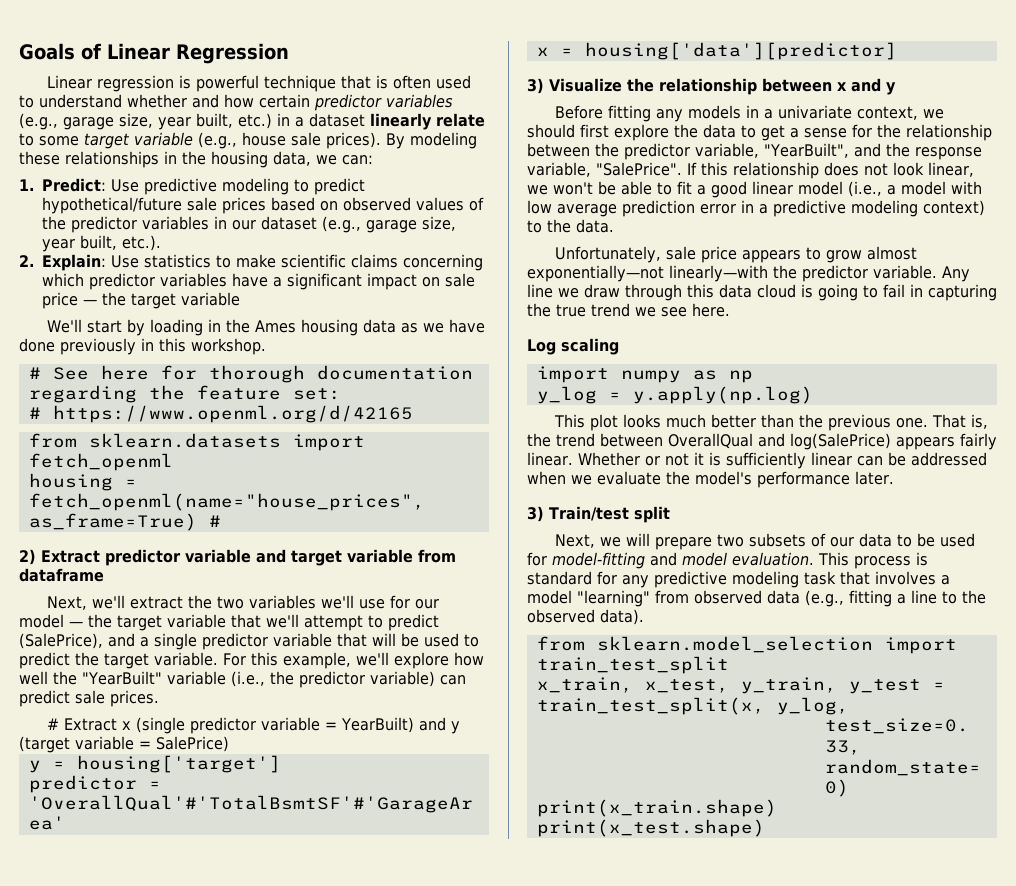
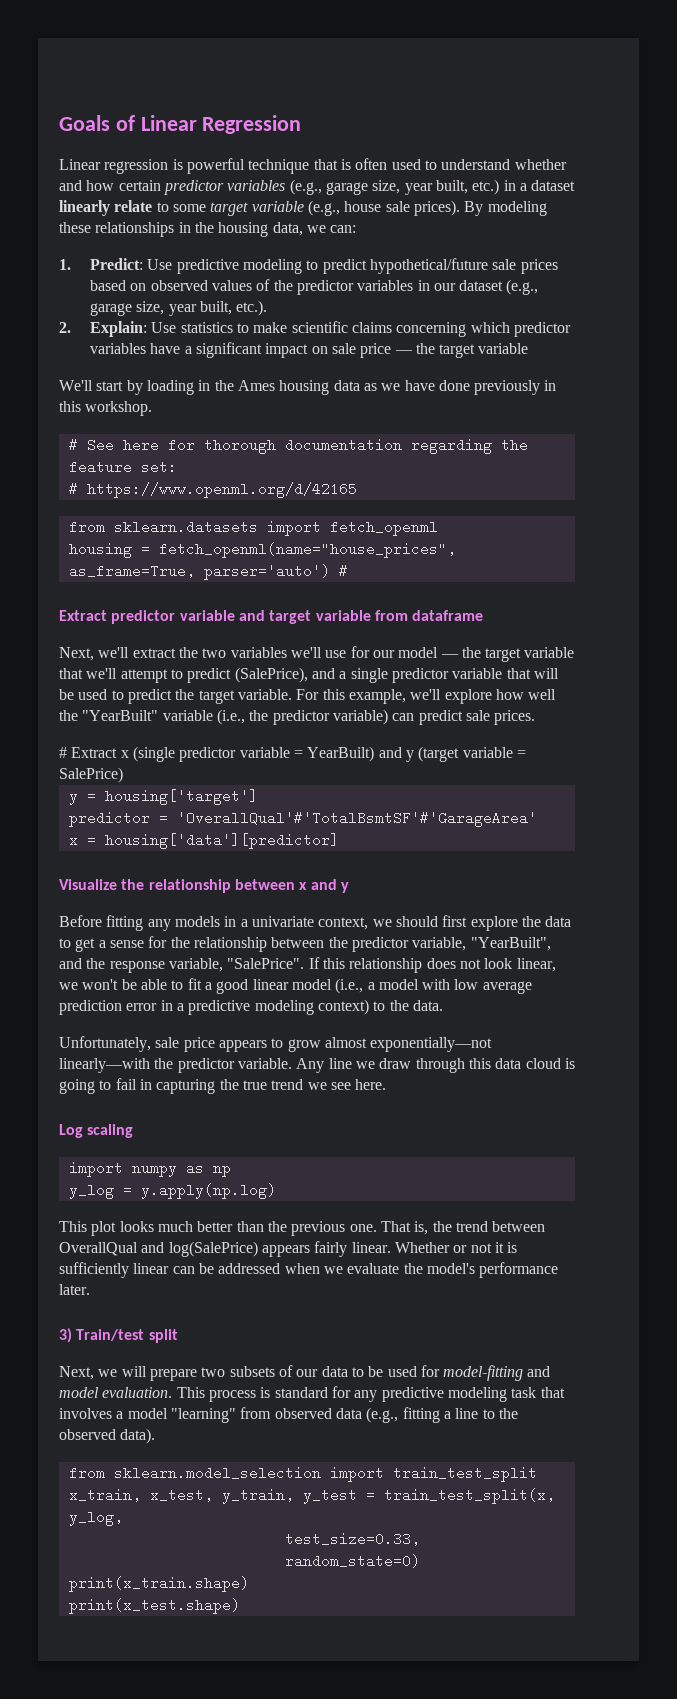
- housing = fetch_openml(name="house_prices", as_frame=True) #
+ housing = fetch_openml(name="house_prices", as_frame=True, parser='auto') #
- 2) Extract predictor variable and target variable from dataframe
+ Extract predictor variable and target variable from dataframe
- 3) Visualize the relationship between x and y
+ Visualize the relationship between x and y

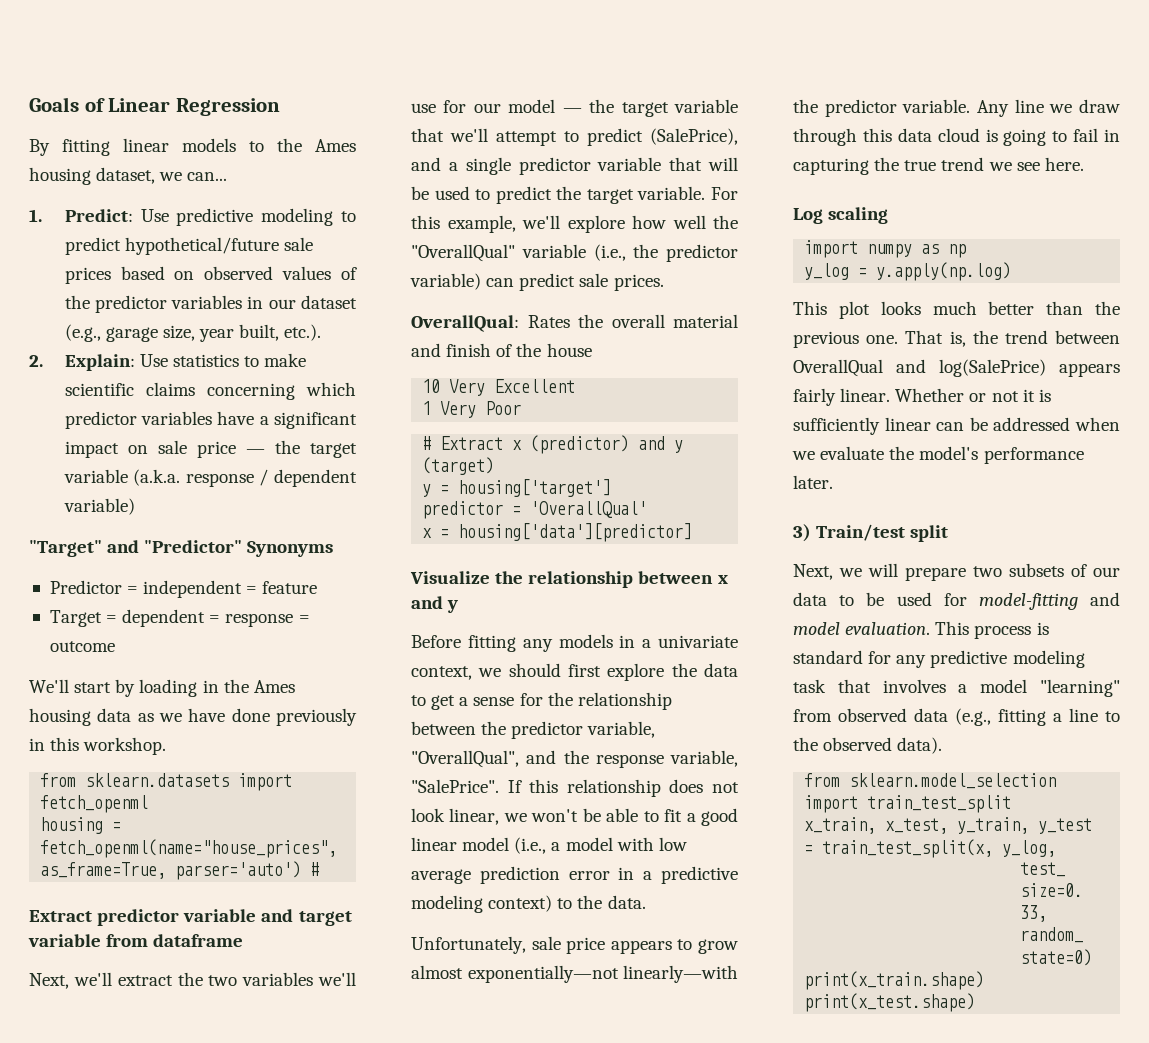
- Linear regression is powerful technique that is often used to understand whether and how certain predictor variables (e.g., garage size, year built, etc.) in a dataset linearly relate to some target variable (e.g., house sale prices). By modeling these relationships in the housing data, we can:
+ By fitting linear models to the Ames housing dataset, we can...
- 2. Explain: Use statistics to make scientific claims concerning which predictor variables have a significant impact on sale price — the target variable
+ 2. Explain: Use statistics to make scientific claims concerning which predictor variables have a significant impact on sale price — the target variable (a.k.a. response / dependent variable)
+ "Target" and "Predictor" Synonyms
+ Predictor = independent = feature
+ Target = dependent = response = outcome
- # See here for thorough documentation regarding the feature set:
- # https://www.openml.org/d/42165
- For this example, we'll explore how well the "YearBuilt" variable (i.e., the predictor variable) can predict sale prices.
+ For this example, we'll explore how well the "OverallQual" variable (i.e., the predictor variable) can predict sale prices.
- # Extract x (single predictor variable = YearBuilt) and y (target variable = SalePrice)
+ OverallQual: Rates the overall material and finish of the house
+ 10 Very Excellent
+ 1 Very Poor
+ # Extract x (predictor) and y (target)
- predictor = 'OverallQual'#'TotalBsmtSF'#'GarageArea'
+ predictor = 'OverallQual'
- Before fitting any models in a univariate context, we should first explore the data to get a sense for the relationship between the predictor variable, "YearBuilt", and the response variable, "SalePrice".
+ Before fitting any models in a univariate context, we should first explore the data to get a sense for the relationship between the predictor variable, "OverallQual", and the response variable, "SalePrice".

